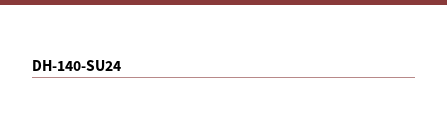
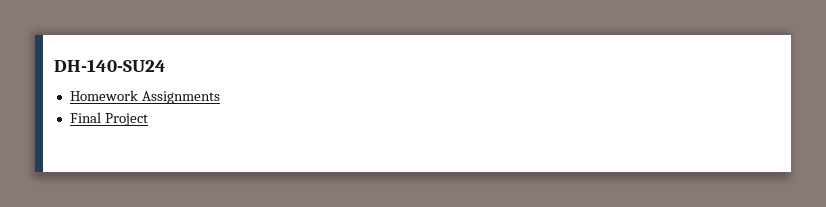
+ Homework Assignments
+ Final Project

